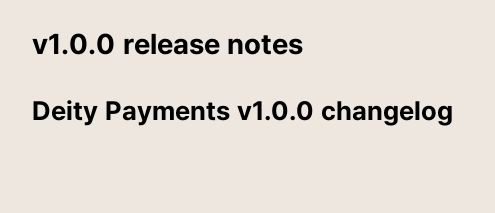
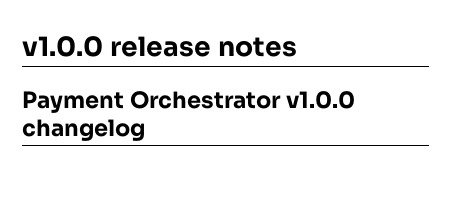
- Deity Payments v1.0.0 changelog
+ Payment Orchestrator v1.0.0 changelog

